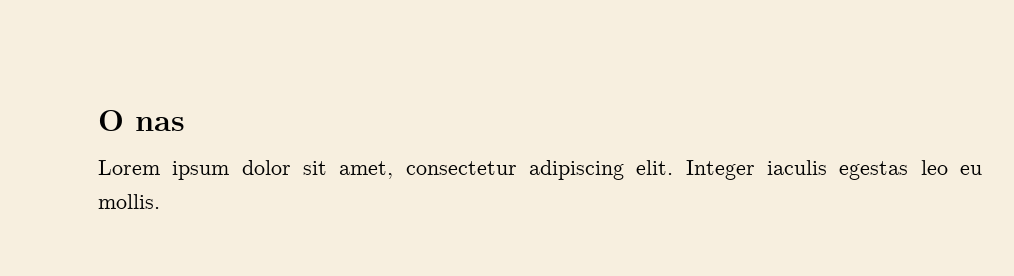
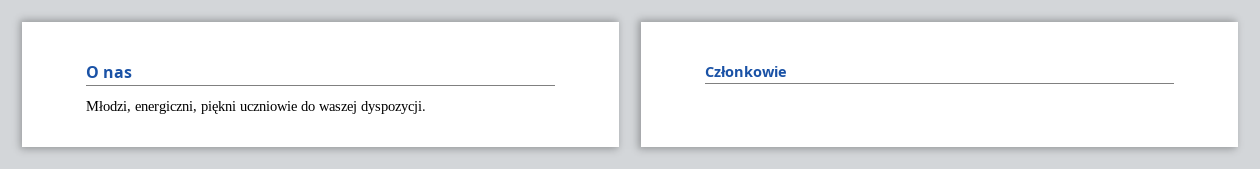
- Lorem ipsum dolor sit amet, consectetur adipiscing elit. Integer iaculis egestas leo eu mollis.
+ Młodzi, energiczni, piękni uczniowie do waszej dyspozycji.
+ Członkowie

